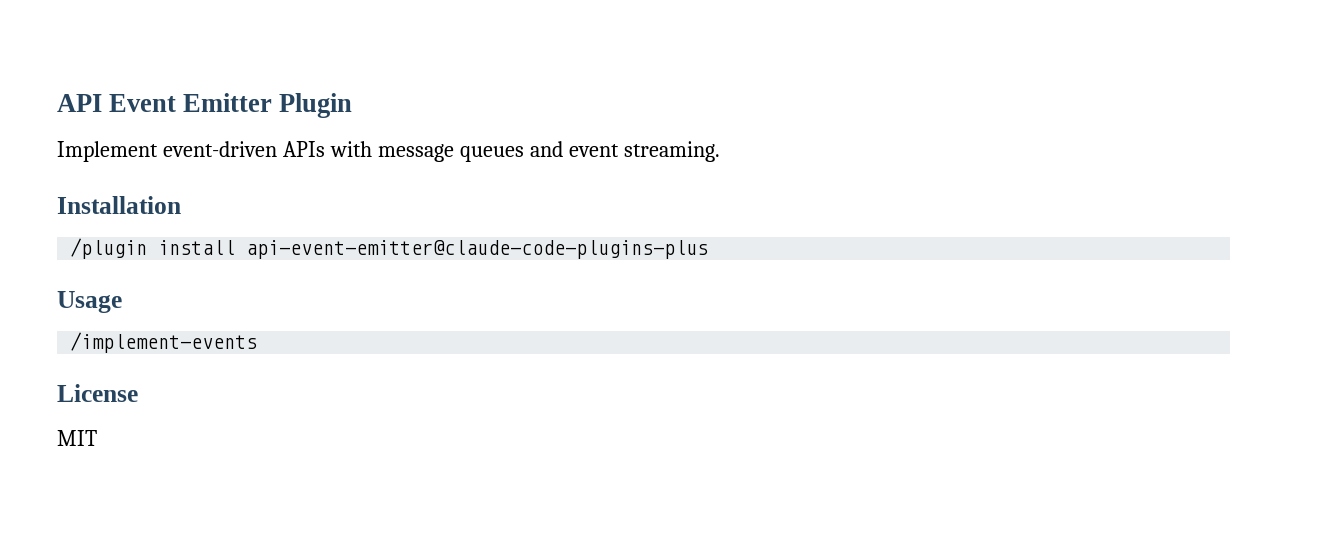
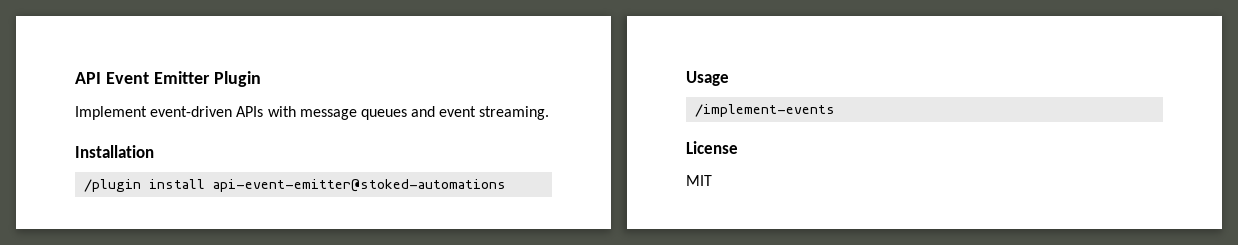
- /plugin install api-event-emitter@claude-code-plugins-plus
+ /plugin install api-event-emitter@stoked-automations

